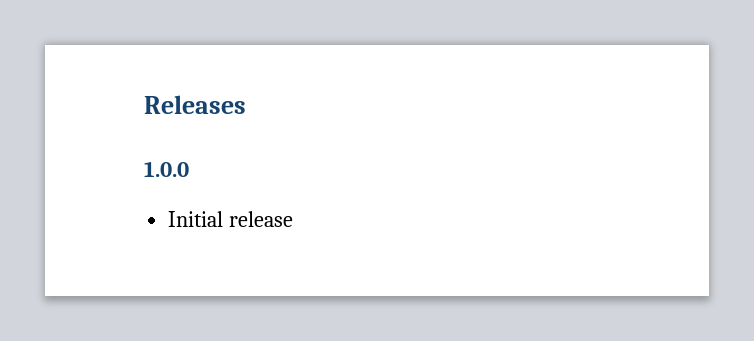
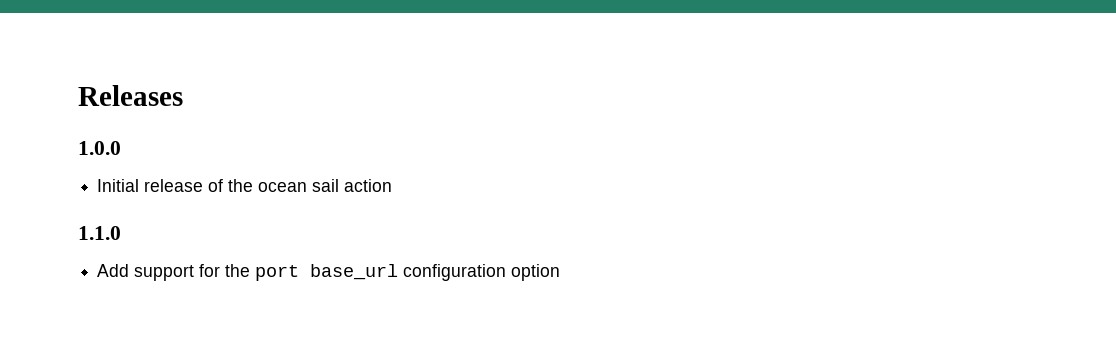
- Initial release
+ Initial release of the ocean sail action
+ 1.1.0
+ Add support for the port base_url configuration option

